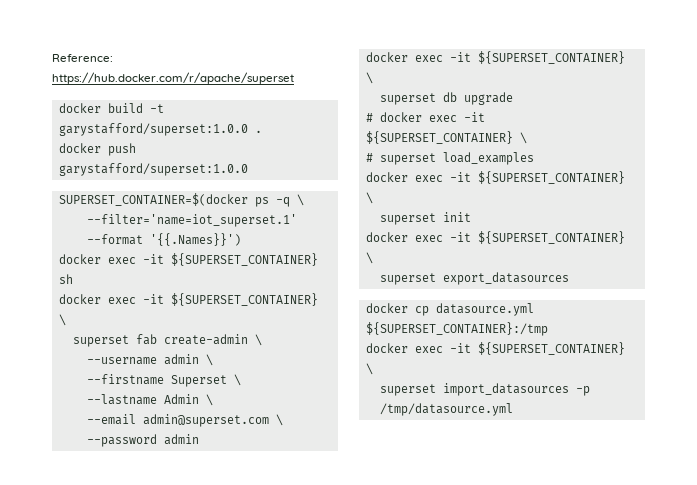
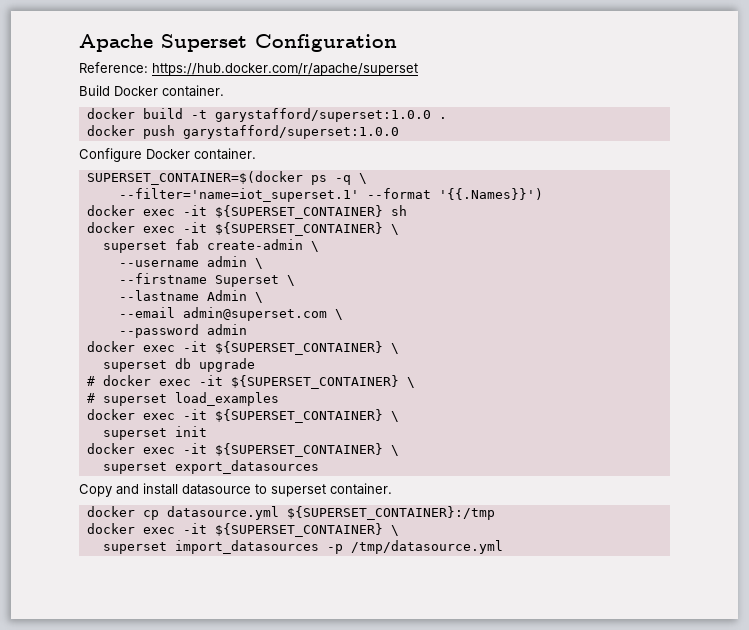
+ Apache Superset Configuration
+ Build Docker container.
+ Configure Docker container.
+ Copy and install datasource to superset container.

